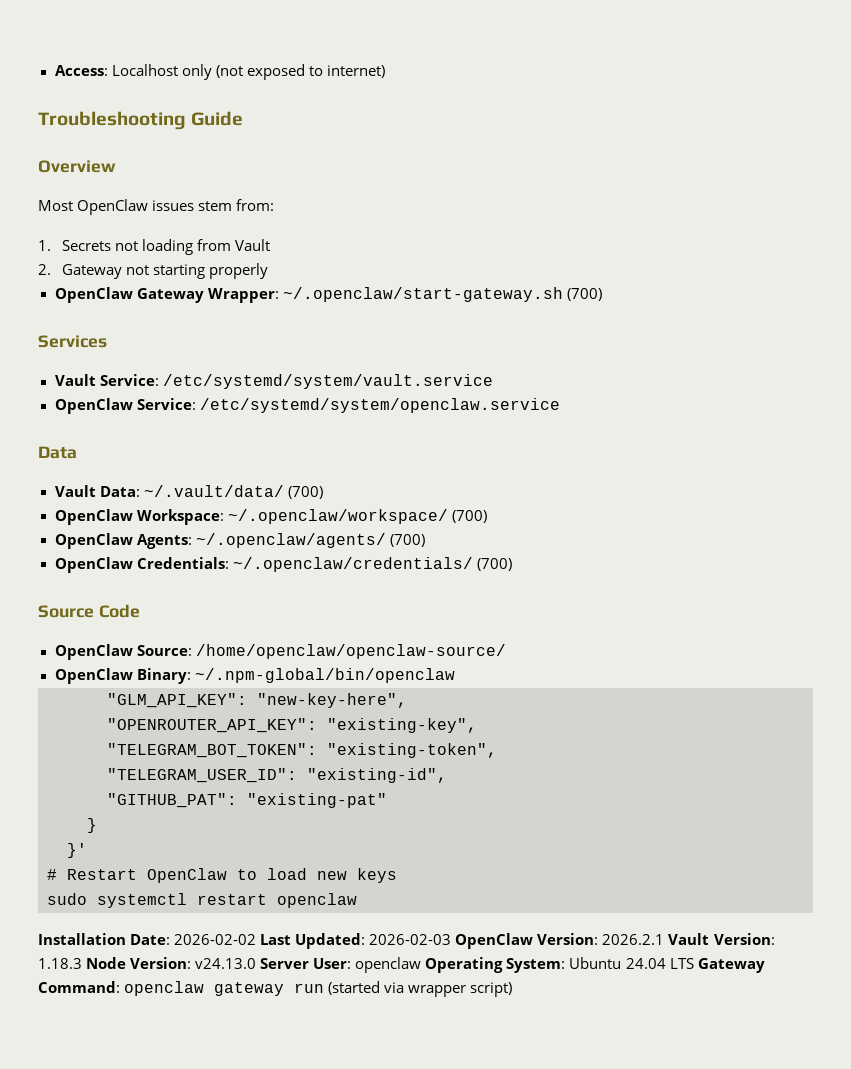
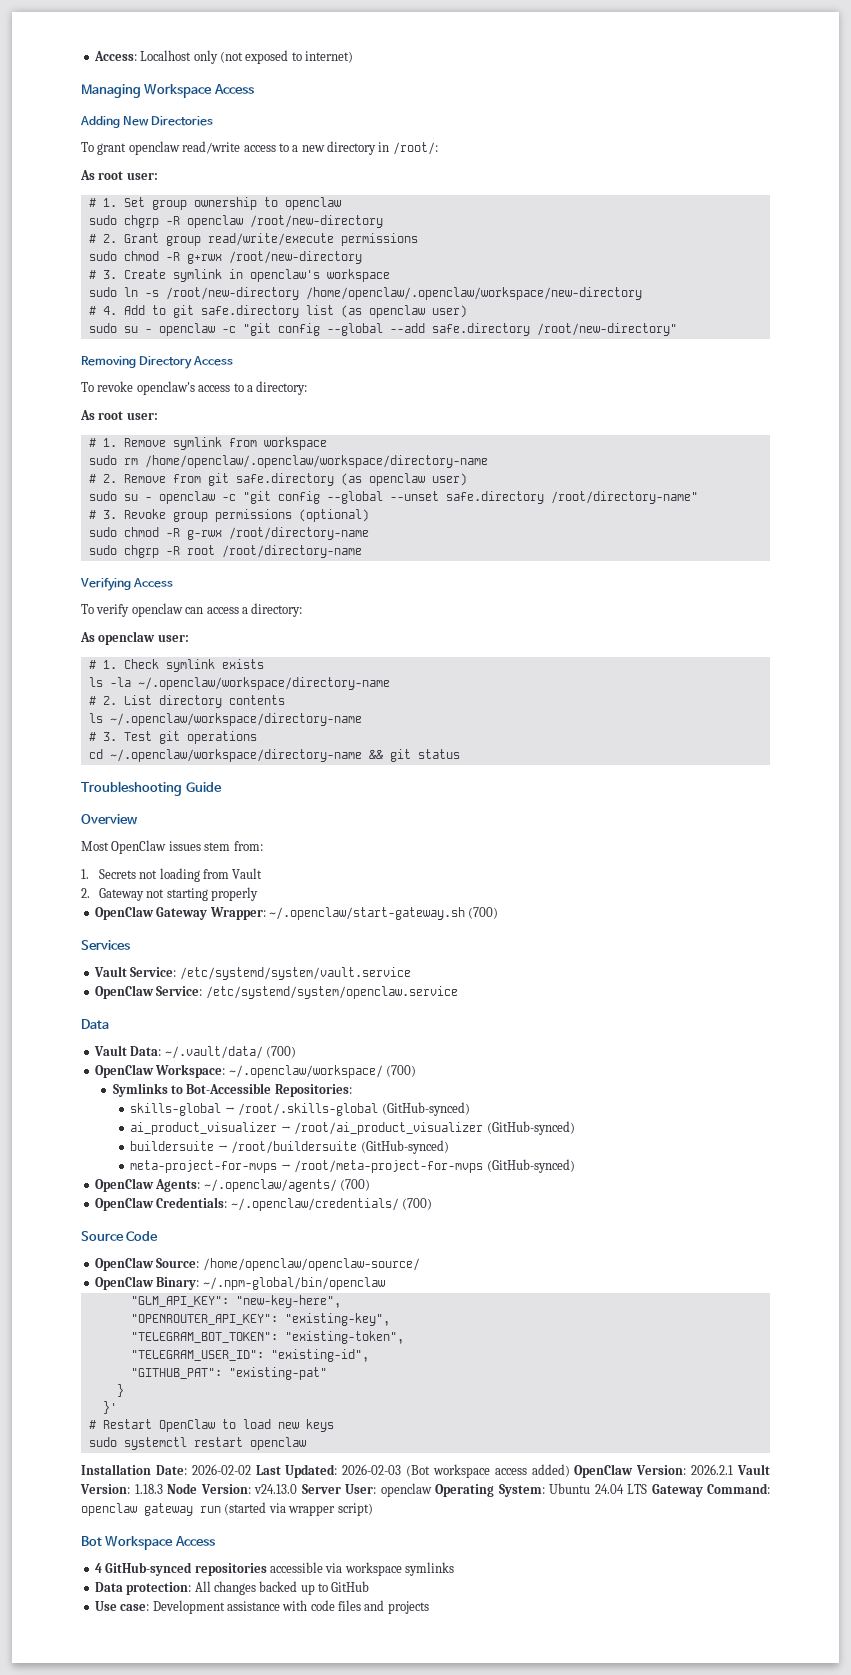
+ Managing Workspace Access
+ Adding New Directories
+ To grant openclaw read/write access to a new directory in /root/:
+ As root user:
+ # 1. Set group ownership to openclaw
+ sudo chgrp -R openclaw /root/new-directory
+ # 2. Grant group read/write/execute permissions
+ sudo chmod -R g+rwx /root/new-directory
+ # 3. Create symlink in openclaw's workspace
+ sudo ln -s /root/new-directory /home/openclaw/.openclaw/workspace/new-directory
+ # 4. Add to git safe.directory list (as openclaw user)
+ sudo su - openclaw -c "git config --global --add safe.directory /root/new-directory"
+ Removing Directory Access
+ To revoke openclaw's access to a directory:
+ As root user:
+ # 1. Remove symlink from workspace
+ sudo rm /home/openclaw/.openclaw/workspace/directory-name
+ # 2. Remove from git safe.directory (as openclaw user)
+ sudo su - openclaw -c "git config --global --unset safe.directory /root/directory-name"
+ # 3. Revoke group permissions (optional)
+ sudo chmod -R g-rwx /root/directory-name
+ sudo chgrp -R root /root/directory-name
+ Verifying Access
+ To verify openclaw can access a directory:
+ As openclaw user:
+ # 1. Check symlink exists
+ ls -la ~/.openclaw/workspace/directory-name
+ # 2. List directory contents
+ ls ~/.openclaw/workspace/directory-name
+ # 3. Test git operations
+ cd ~/.openclaw/workspace/directory-name && git status
+ Symlinks to Bot-Accessible Repositories:
+ skills-global → /root/.skills-global (GitHub-synced)
+ ai_product_visualizer → /root/ai_product_visualizer (GitHub-synced)
+ buildersuite → /root/buildersuite (GitHub-synced)
+ meta-project-for-mvps → /root/meta-project-for-mvps (GitHub-synced)
- Installation Date: 2026-02-02 Last Updated: 2026-02-03 OpenClaw Version: 2026.2.1 Vault Version: 1.18.3 Node Version: v24.13.0 Server User: openclaw Operating System: Ubuntu 24.04 LTS Gateway Command: openclaw gateway run (started via wrapper script)
+ Installation Date: 2026-02-02 Last Updated: 2026-02-03 (Bot workspace access added) OpenClaw Version: 2026.2.1 Vault Version: 1.18.3 Node Version: v24.13.0 Server User: openclaw Operating System: Ubuntu 24.04 LTS Gateway Command: openclaw gateway run (started via wrapper script)
+ Bot Workspace Access
+ 4 GitHub-synced repositories accessible via workspace symlinks
+ Data protection: All changes backed up to GitHub
+ Use case: Development assistance with code files and projects

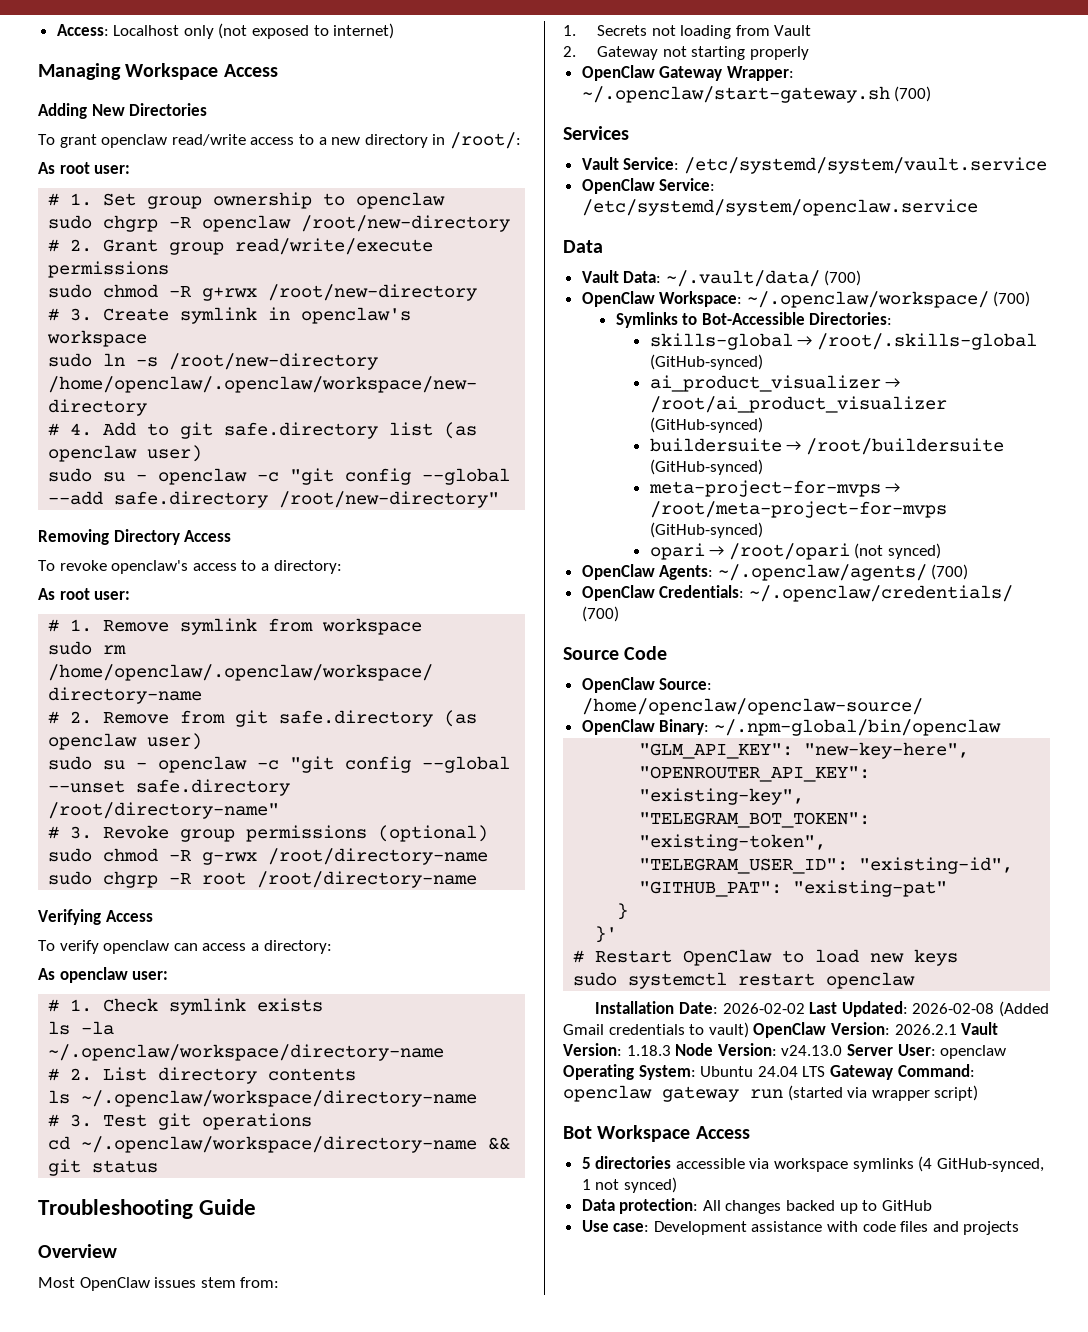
- Symlinks to Bot-Accessible Repositories:
+ Symlinks to Bot-Accessible Directories:
+ opari → /root/opari (not synced)
- Installation Date: 2026-02-02 Last Updated: 2026-02-03 (Bot workspace access added) OpenClaw Version: 2026.2.1 Vault Version: 1.18.3 Node Version: v24.13.0 Server User: openclaw Operating System: Ubuntu 24.04 LTS Gateway Command: openclaw gateway run (started via wrapper script)
+ Installation Date: 2026-02-02 Last Updated: 2026-02-08 (Added Gmail credentials to vault) OpenClaw Version: 2026.2.1 Vault Version: 1.18.3 Node Version: v24.13.0 Server User: openclaw Operating System: Ubuntu 24.04 LTS Gateway Command: openclaw gateway run (started via wrapper script)
- 4 GitHub-synced repositories accessible via workspace symlinks
+ 5 directories accessible via workspace symlinks (4 GitHub-synced, 1 not synced)

